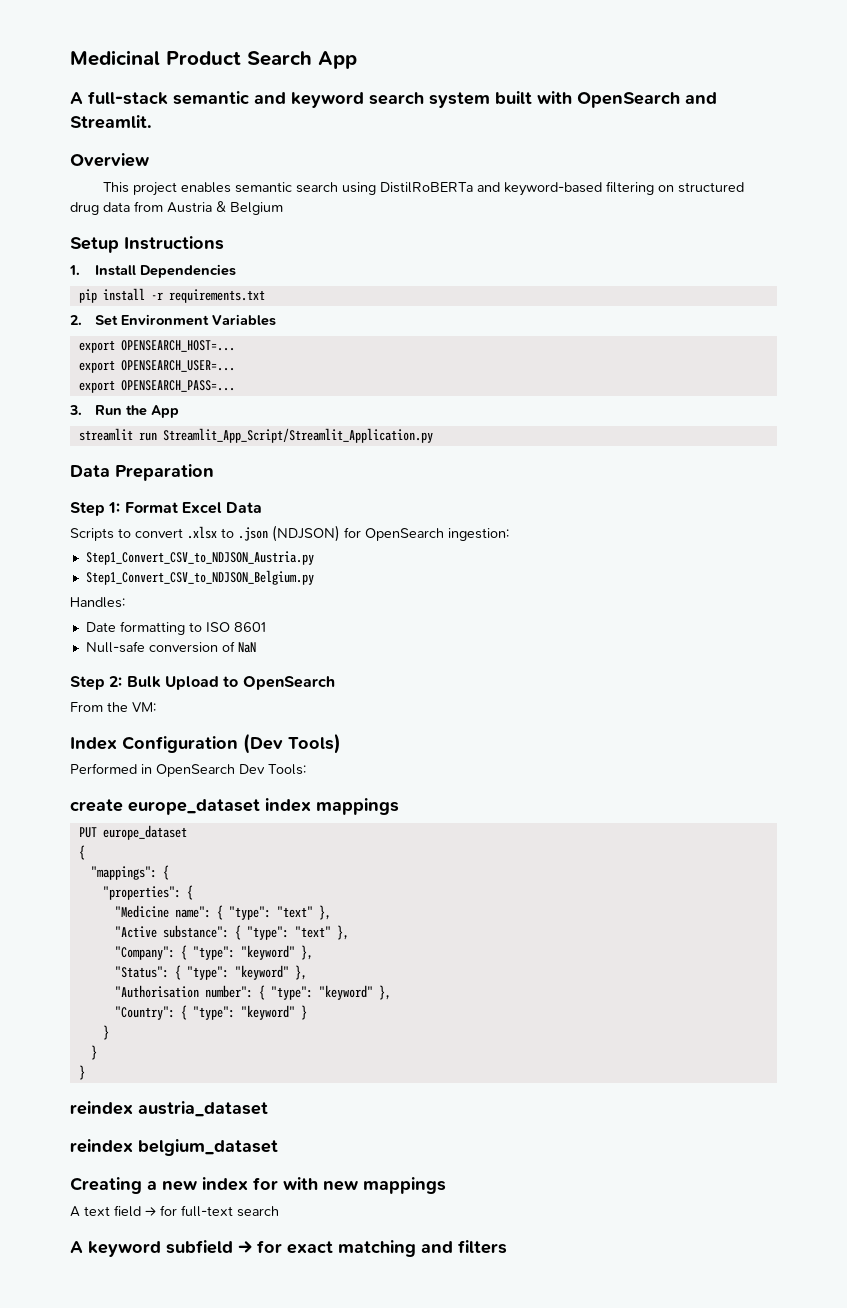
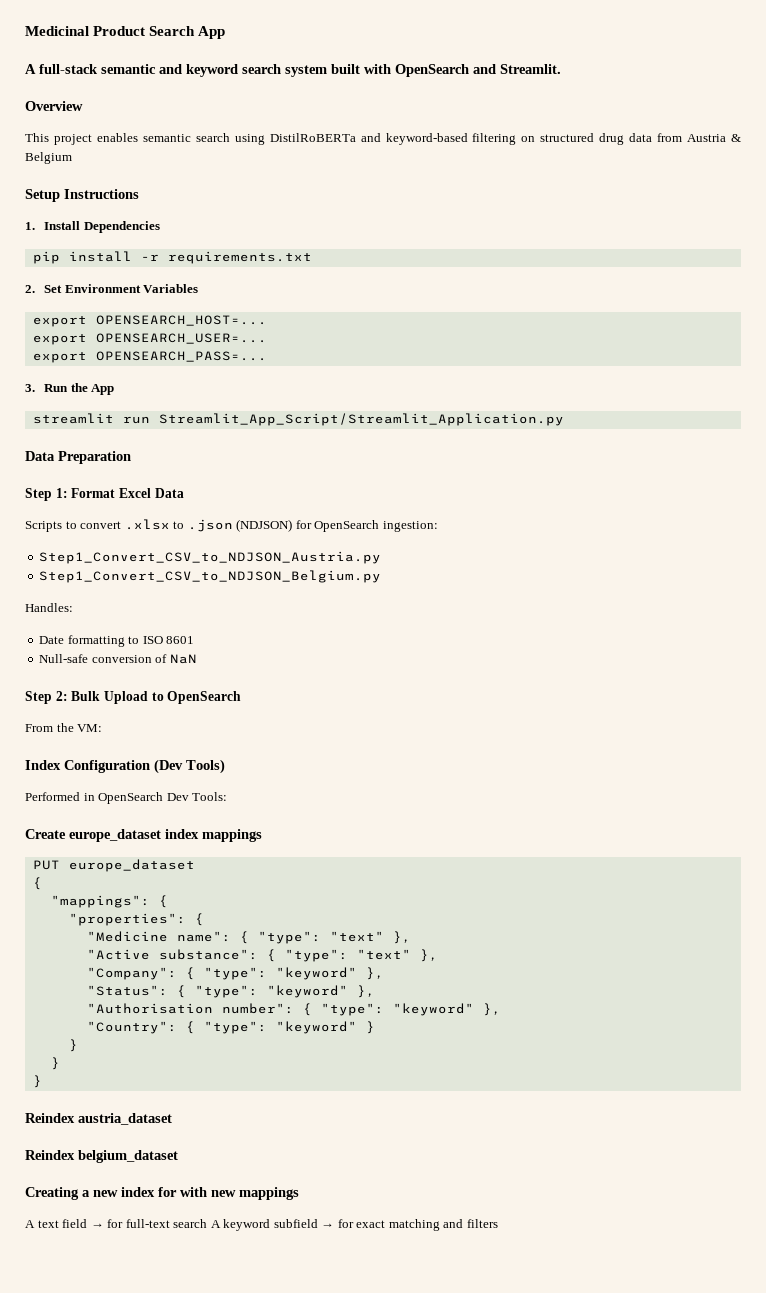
- create europe_dataset index mappings
+ Create europe_dataset index mappings
- reindex austria_dataset
+ Reindex austria_dataset
- reindex belgium_dataset
+ Reindex belgium_dataset
- A text field → for full-text search
- A keyword subfield → for exact matching and filters
+ A text field → for full-text search A keyword subfield → for exact matching and filters

